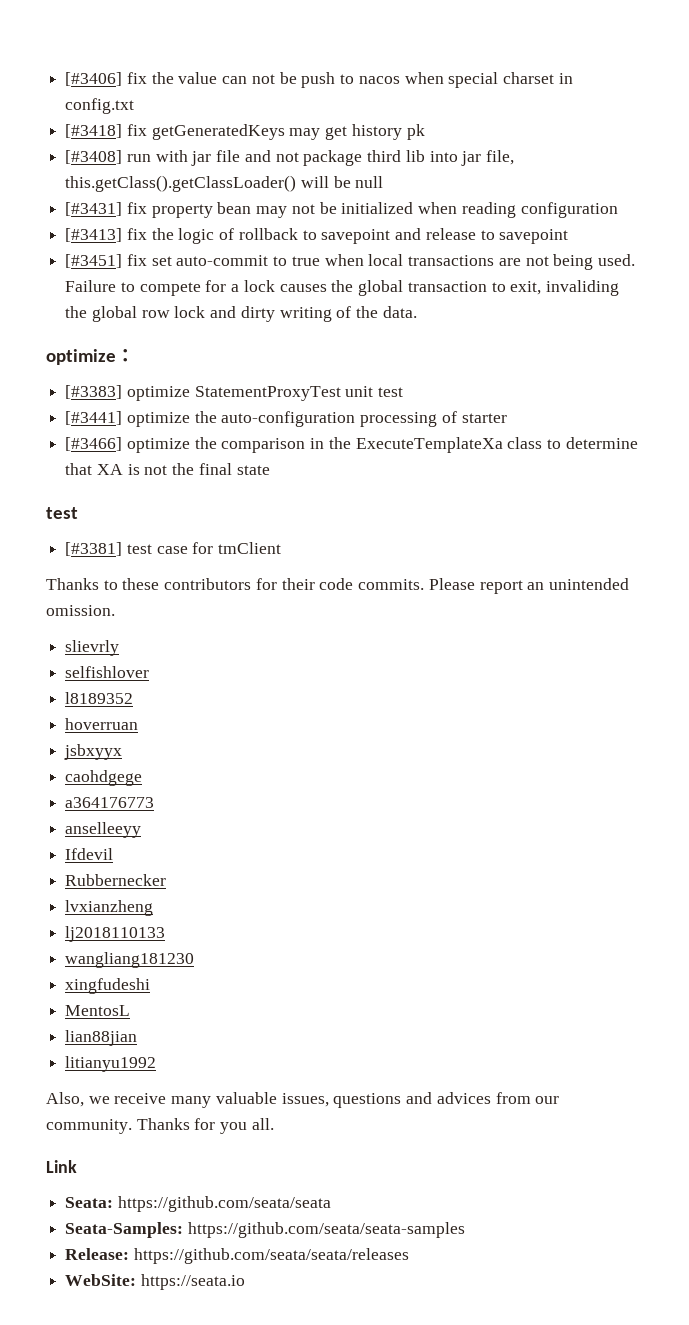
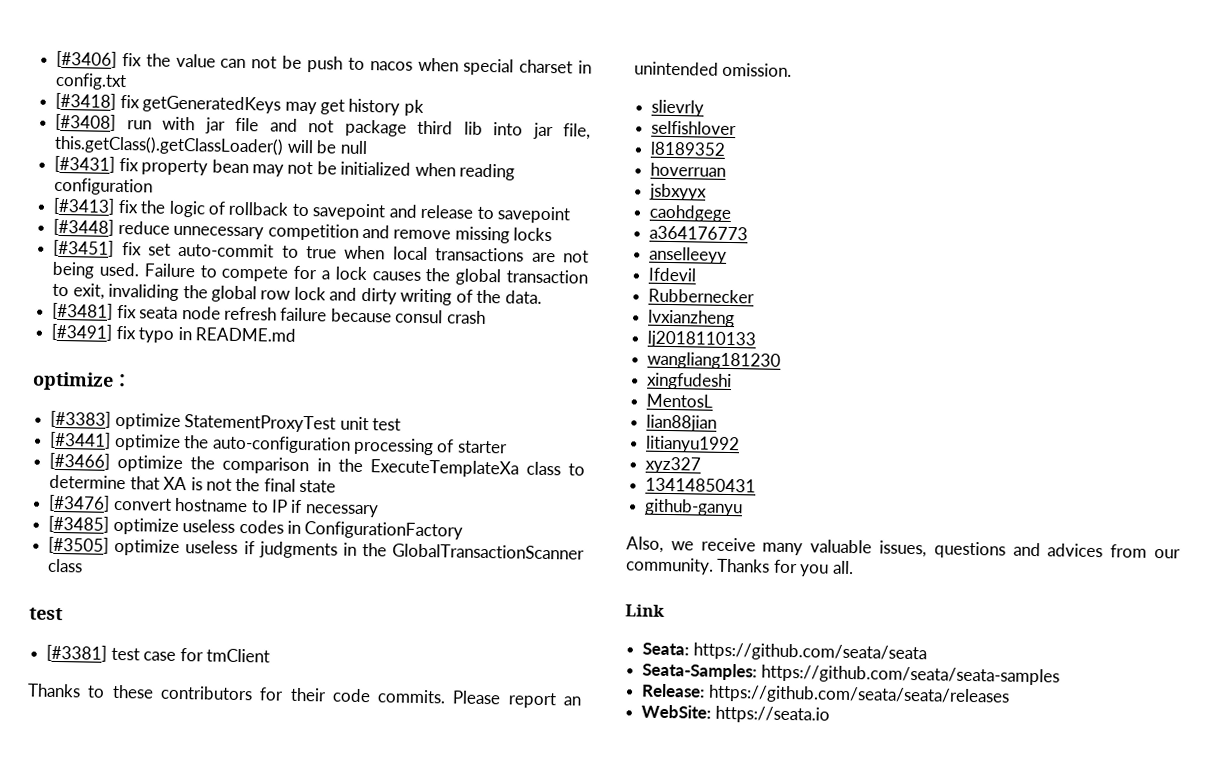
+ [#3448] reduce unnecessary competition and remove missing locks
+ [#3481] fix seata node refresh failure because consul crash
+ [#3491] fix typo in README.md
+ [#3476] convert hostname to IP if necessary
+ [#3485] optimize useless codes in ConfigurationFactory
+ [#3505] optimize useless if judgments in the GlobalTransactionScanner class
+ xyz327
+ 13414850431
+ github-ganyu

